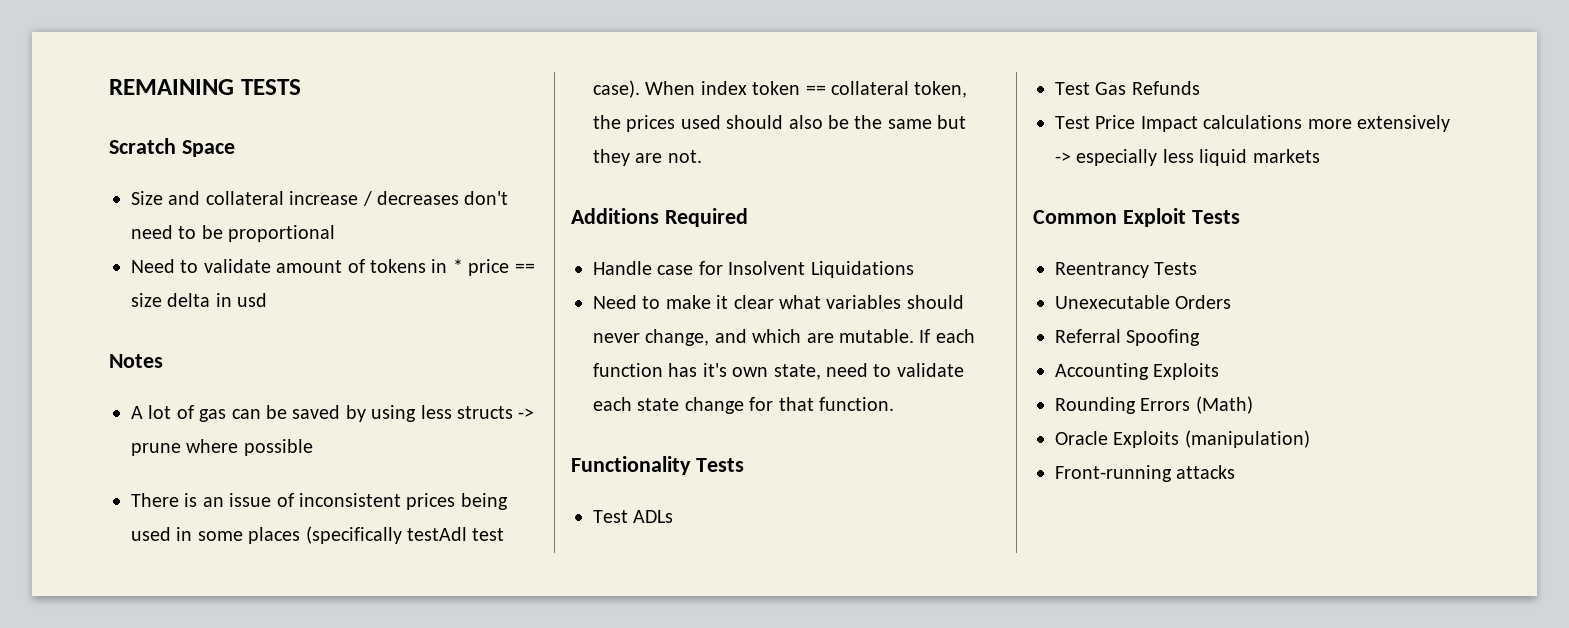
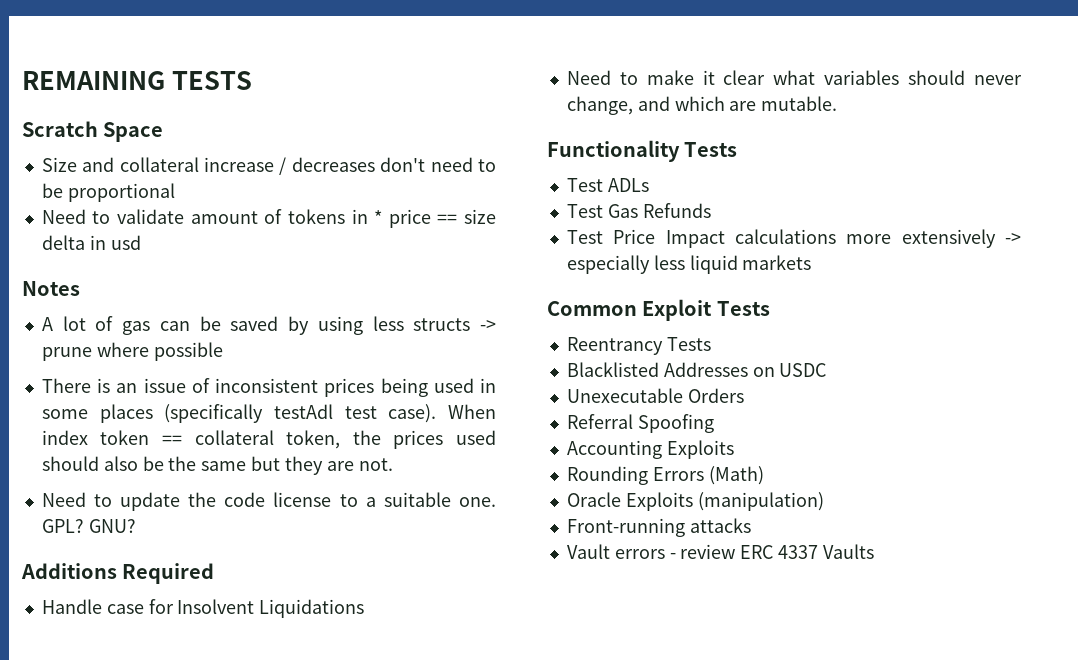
+ Need to update the code license to a suitable one. GPL? GNU?
- If each function has it's own state, need to validate each state change for that function.
+ Blacklisted Addresses on USDC
+ Vault errors - review ERC 4337 Vaults

